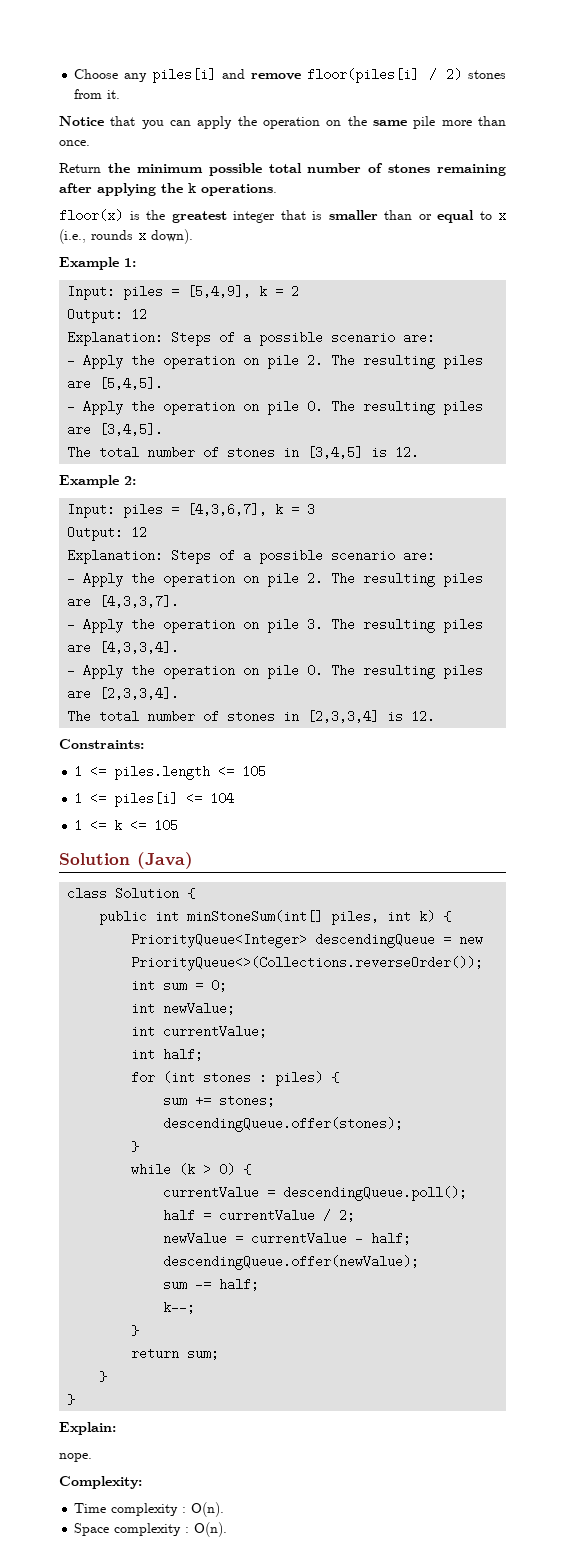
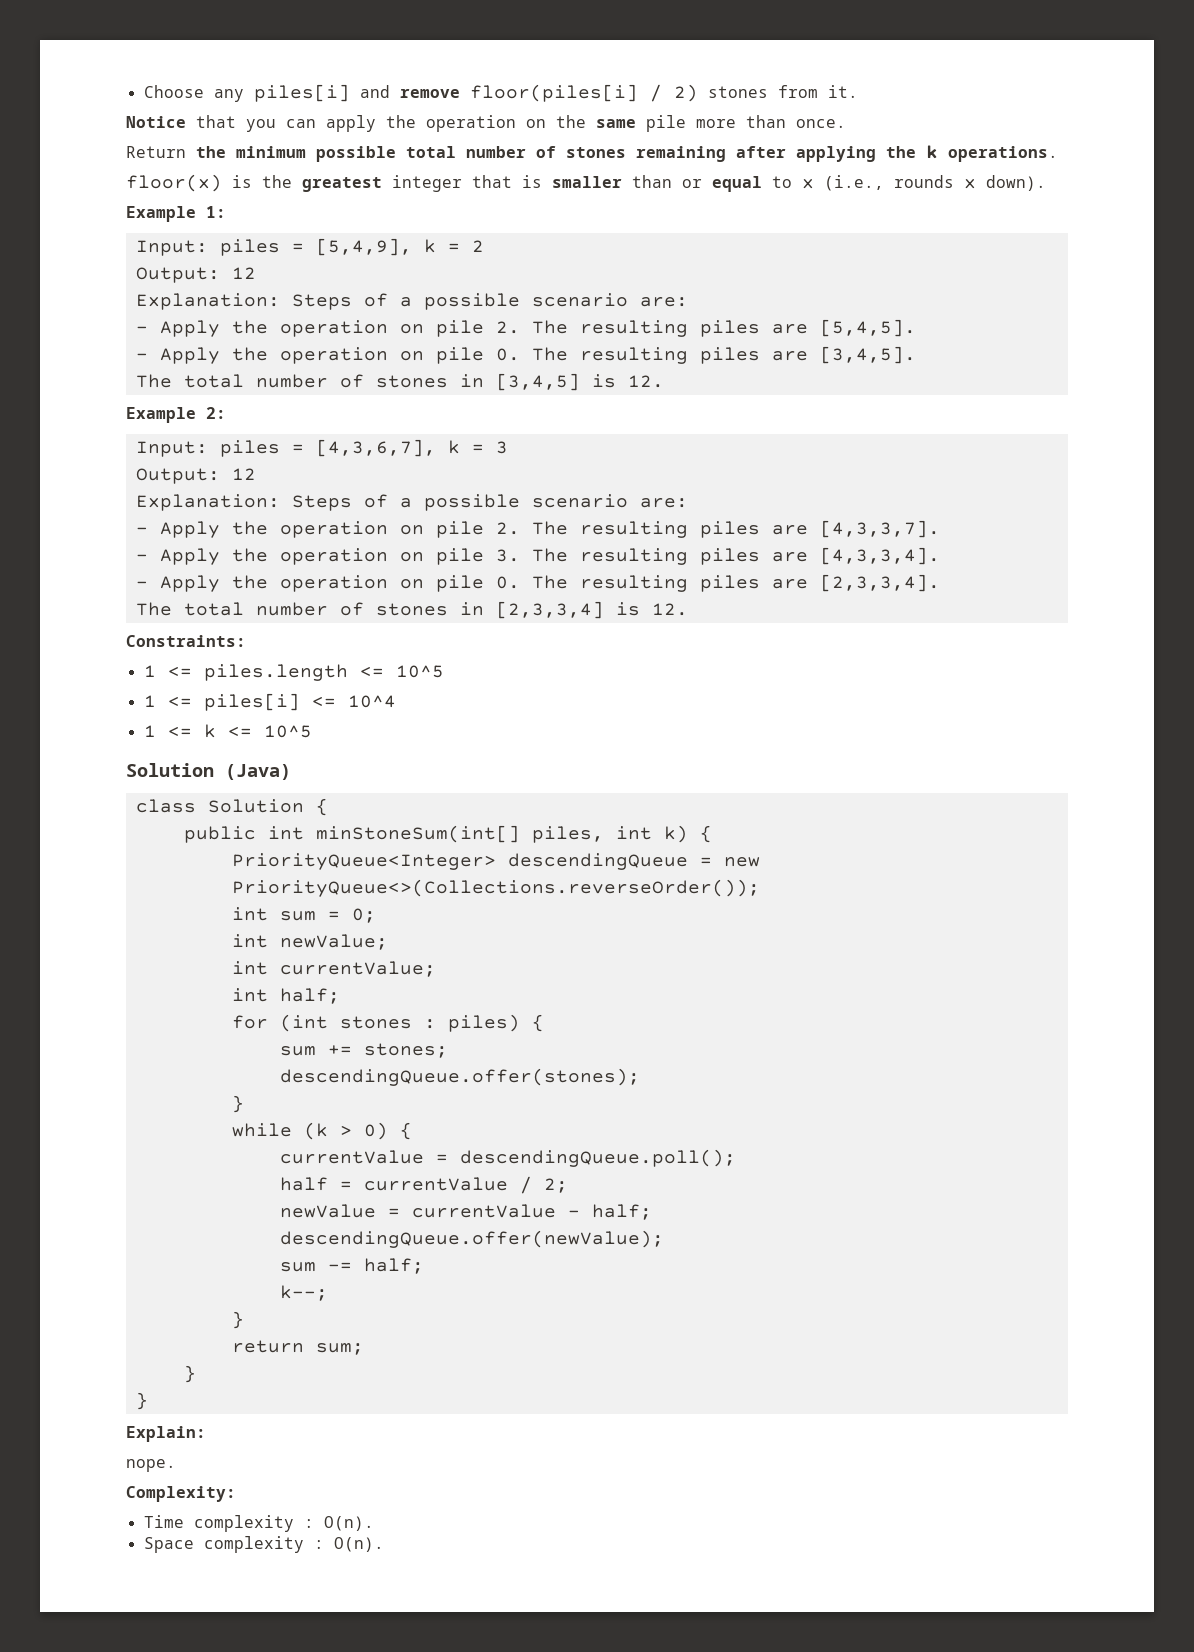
- 1 <= piles.length <= 105
+ 1 <= piles.length <= 10^5
- 1 <= piles[i] <= 104
+ 1 <= piles[i] <= 10^4
- 1 <= k <= 105
+ 1 <= k <= 10^5

